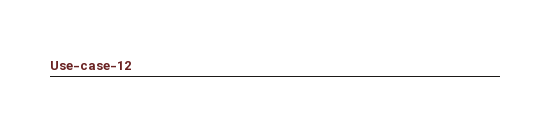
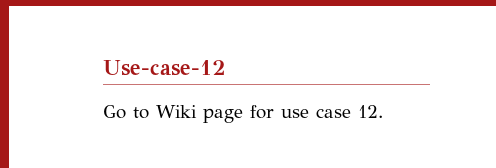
+ Go to Wiki page for use case 12.

